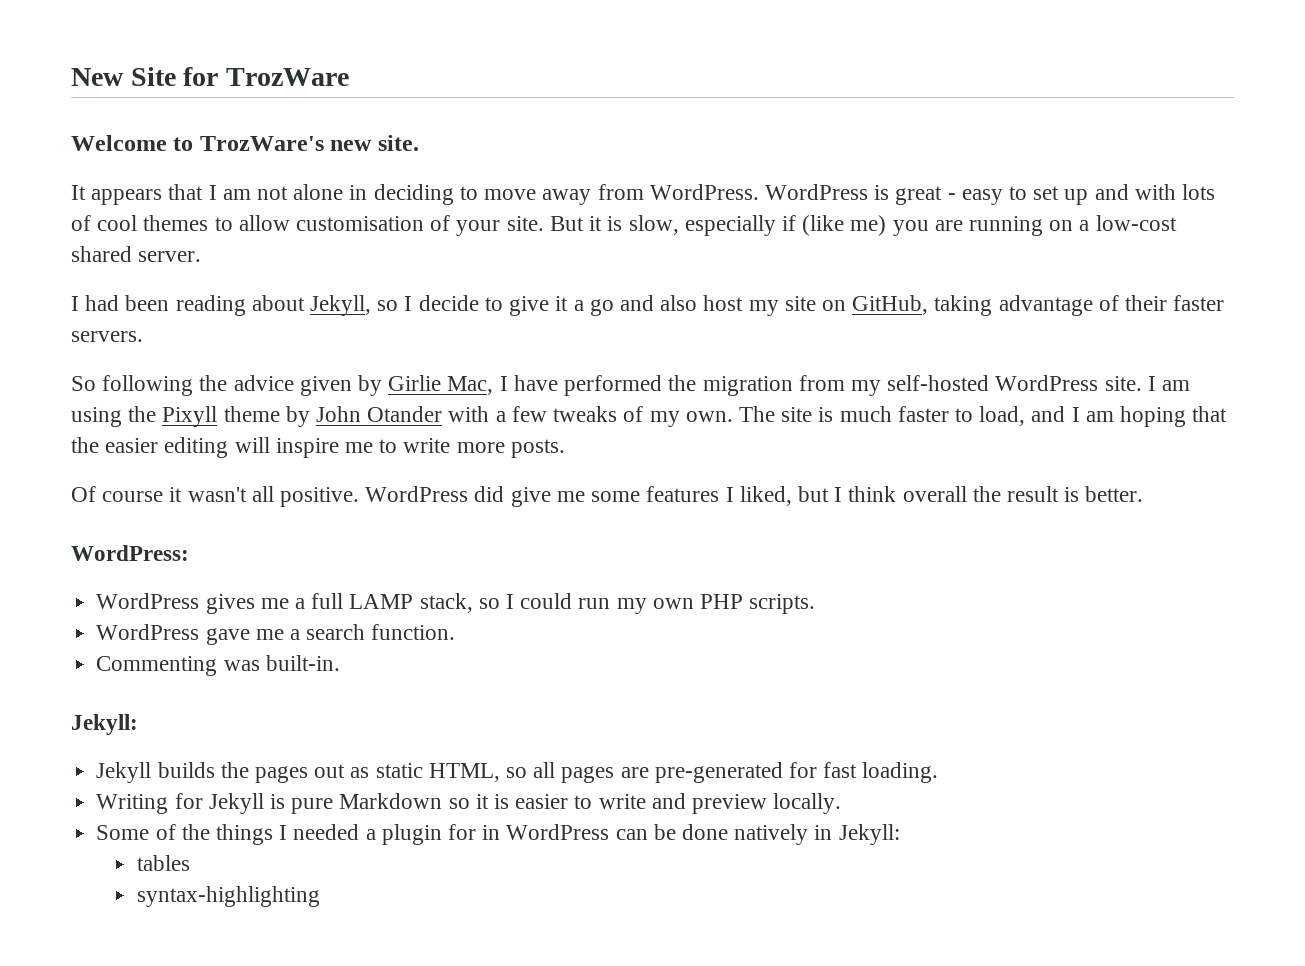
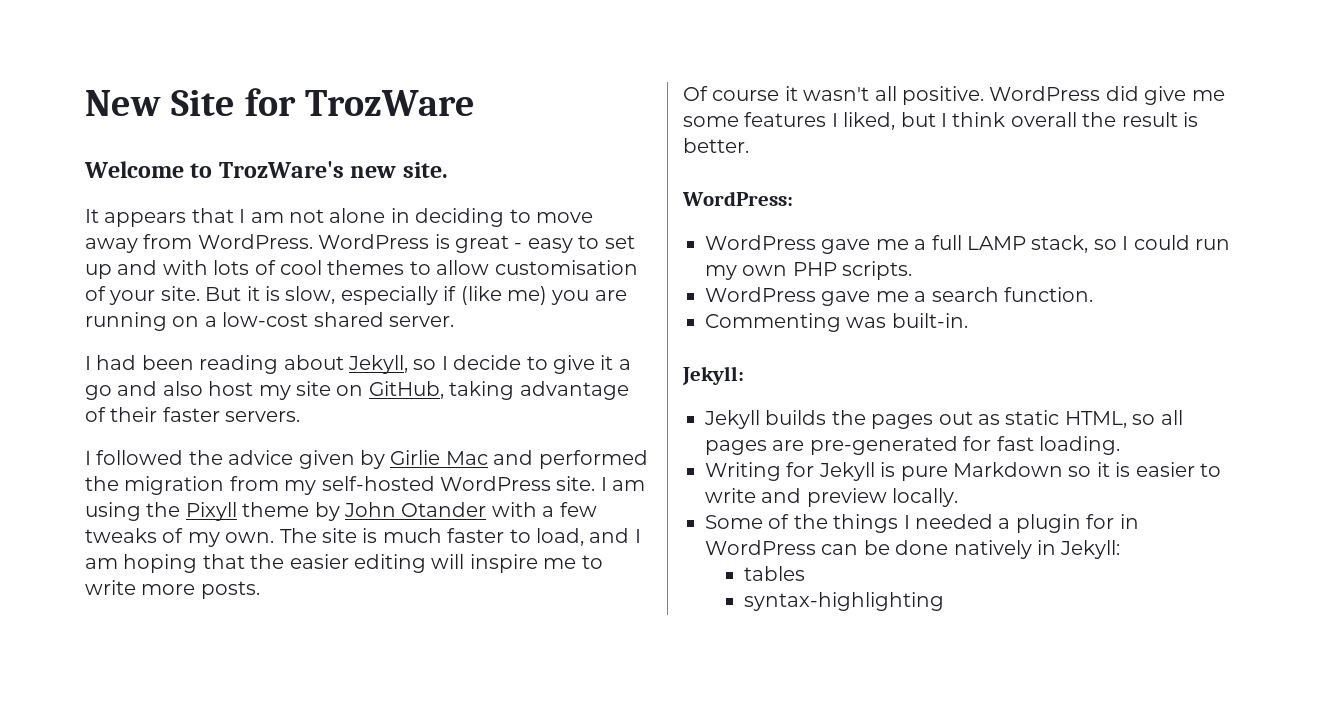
- So following the advice given by Girlie Mac, I have performed the migration from my self-hosted WordPress site.
+ I followed the advice given by Girlie Mac and performed the migration from my self-hosted WordPress site.
- WordPress gives me a full LAMP stack, so I could run my own PHP scripts.
+ WordPress gave me a full LAMP stack, so I could run my own PHP scripts.

